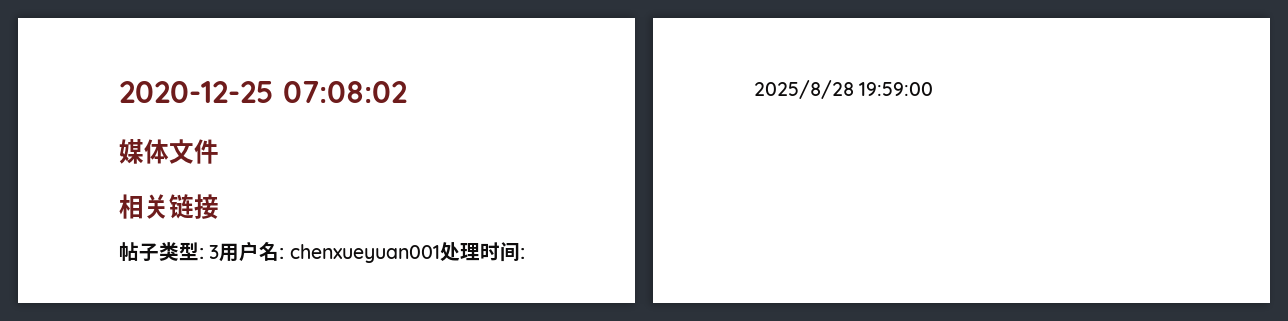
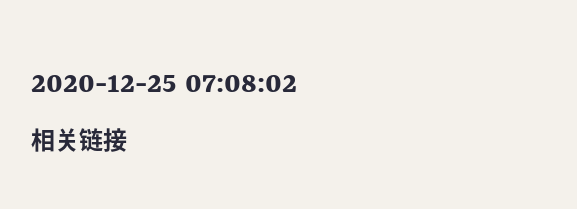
- 媒体文件
- 帖子类型: 3用户名: chenxueyuan001处理时间: 2025/8/28 19:59:00

